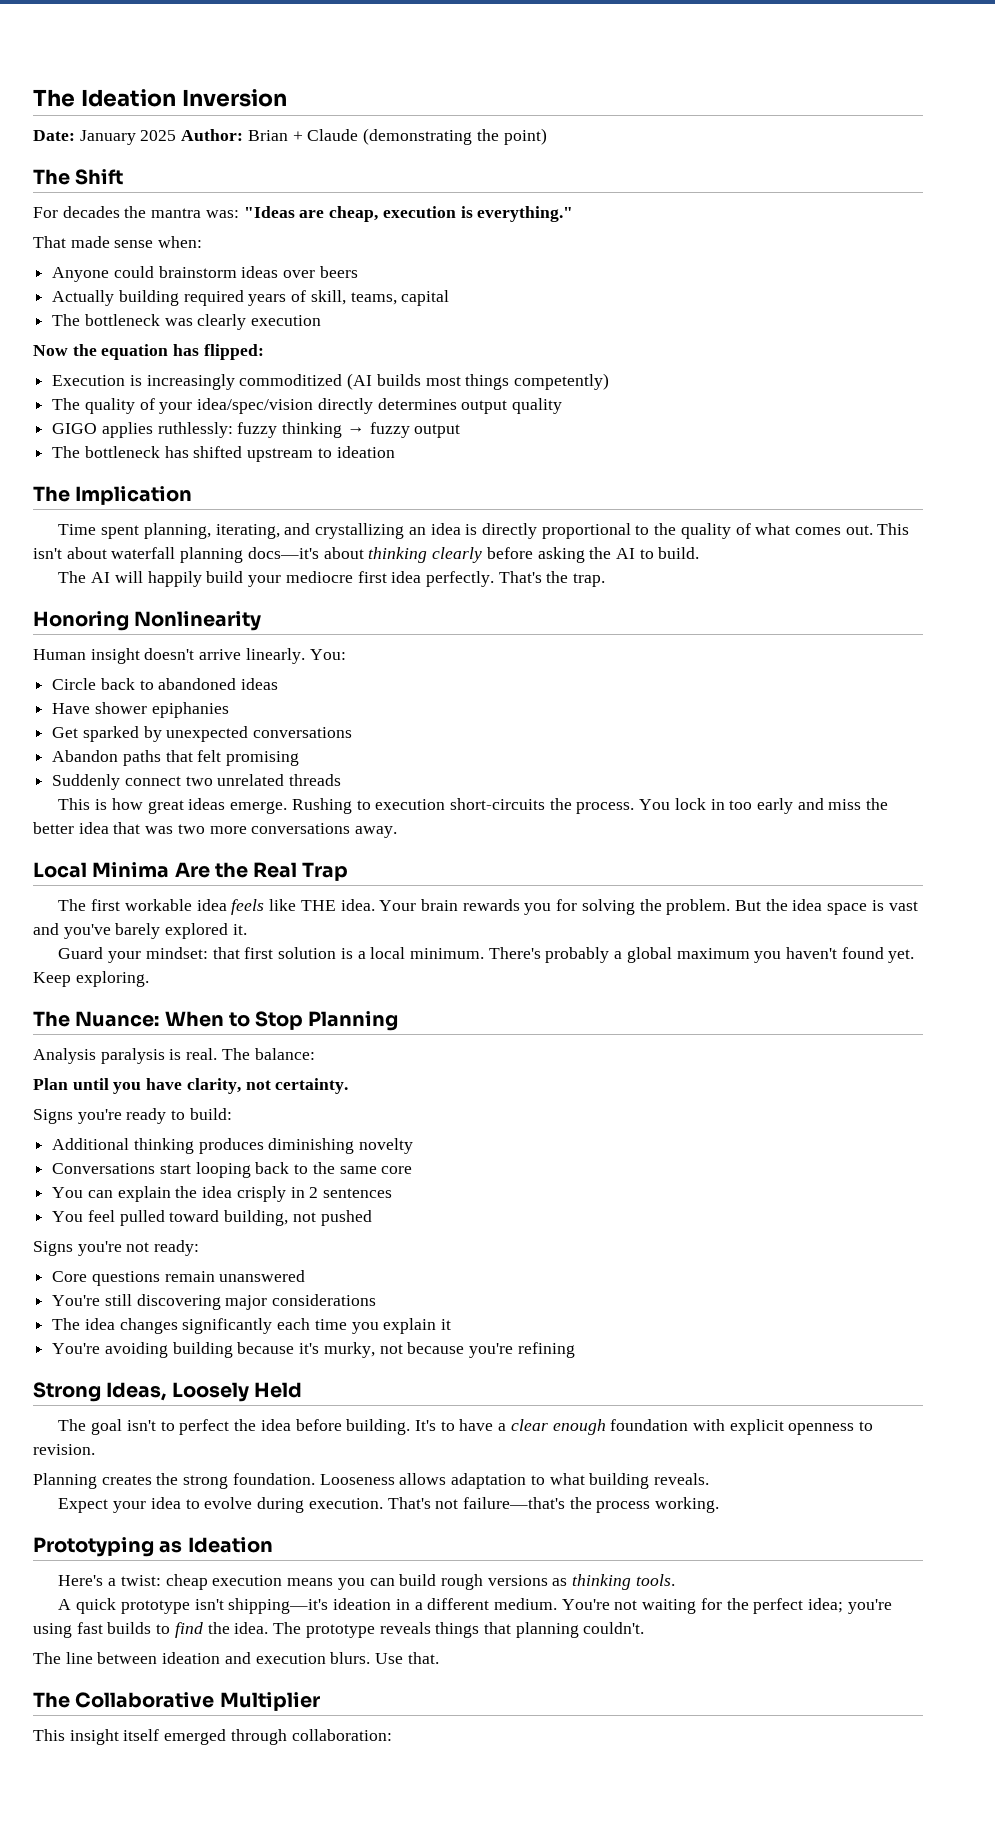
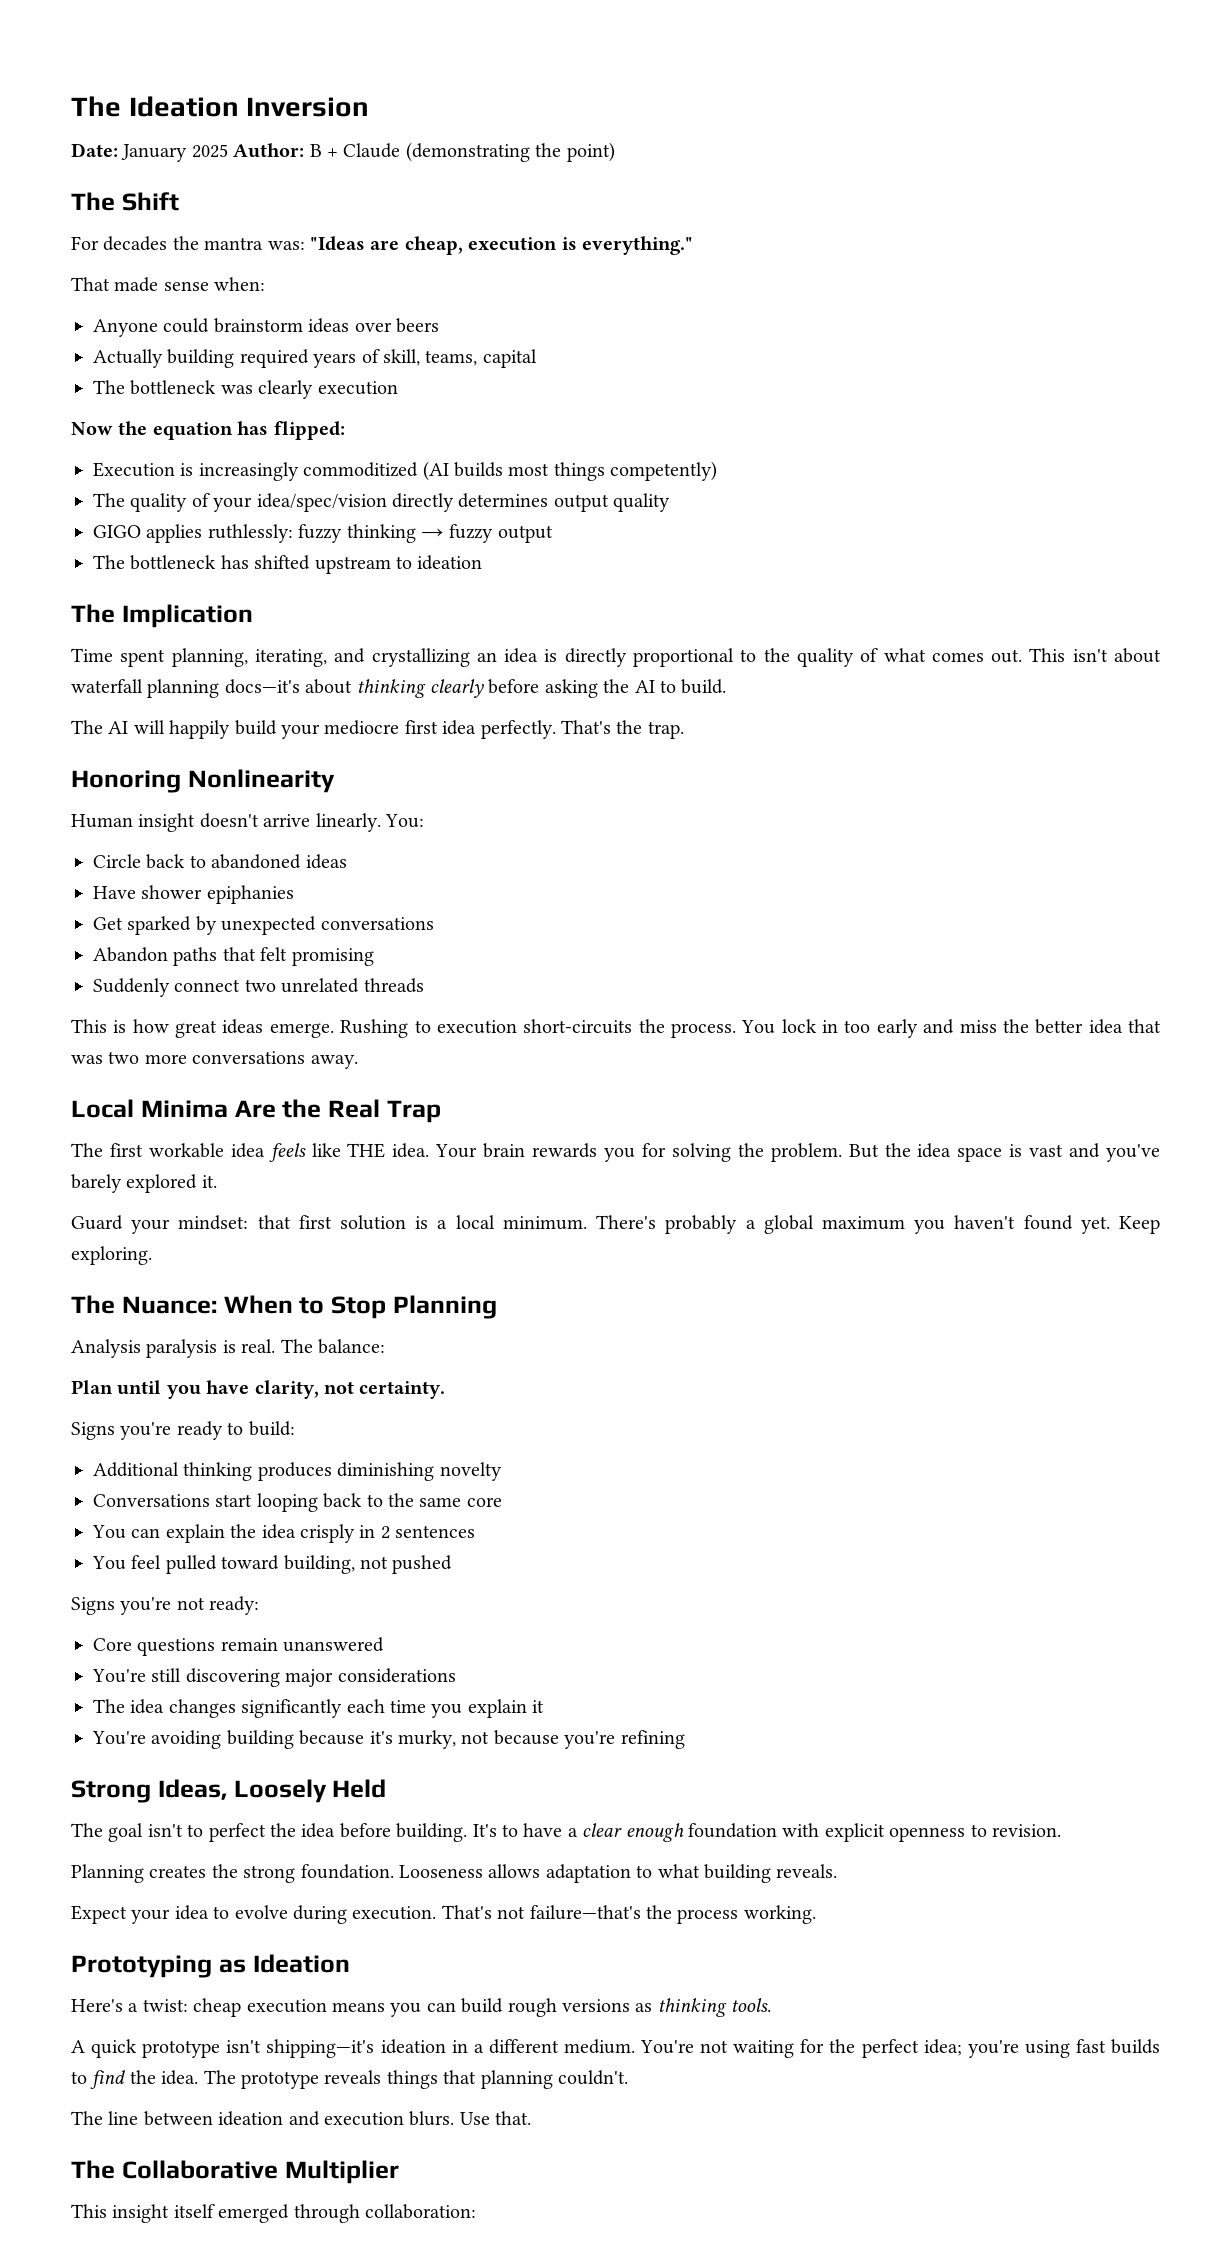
- Date: January 2025 Author: Brian + Claude (demonstrating the point)
+ Date: January 2025 Author: B + Claude (demonstrating the point)

